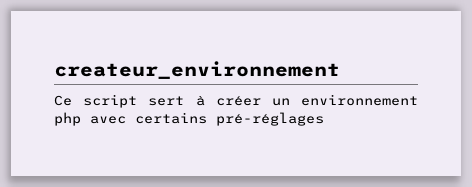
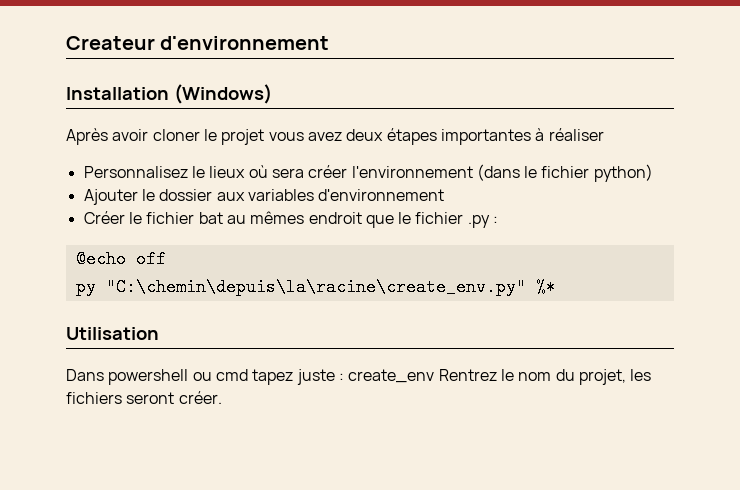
- createur_environnement
- Ce script sert à créer un environnement php avec certains pré-réglages
+ Createur d'environnement
+ Installation (Windows)
+ Après avoir cloner le projet vous avez deux étapes importantes à réaliser
+ Personnalisez le lieux où sera créer l'environnement (dans le fichier python)
+ Ajouter le dossier aux variables d'environnement
+ Créer le fichier bat au mêmes endroit que le fichier .py :
+ @echo off
+ py "C:\chemin\depuis\la\racine\create_env.py" %*
+ Utilisation
+ Dans powershell ou cmd tapez juste : create_env Rentrez le nom du projet, les fichiers seront créer.

